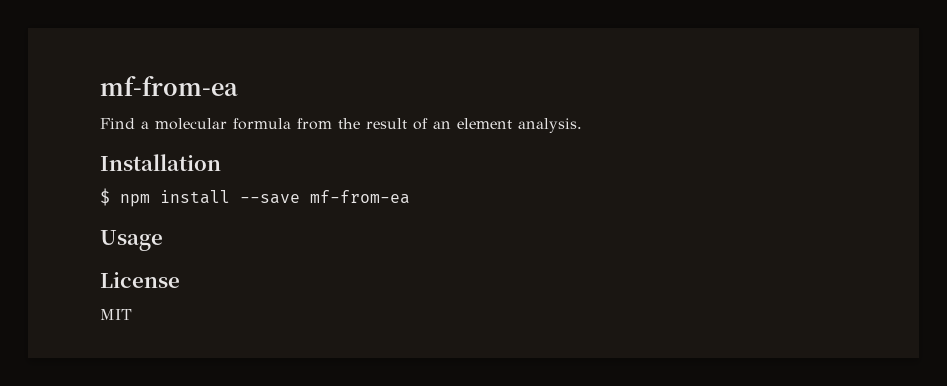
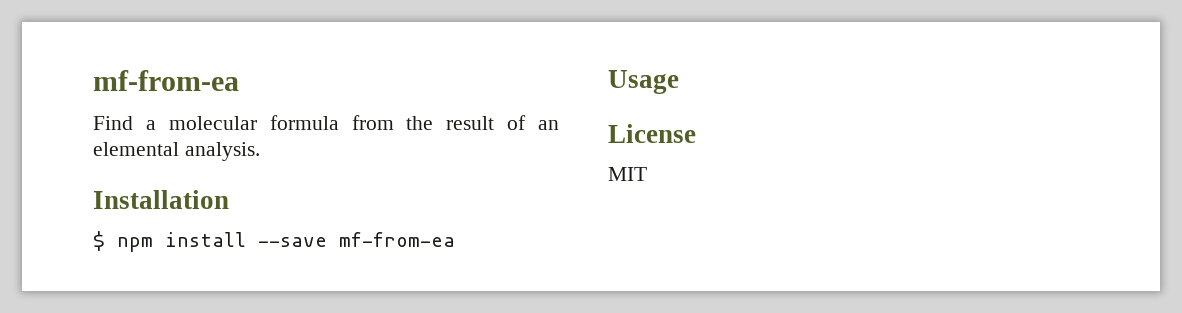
- Find a molecular formula from the result of an element analysis.
+ Find a molecular formula from the result of an elemental analysis.

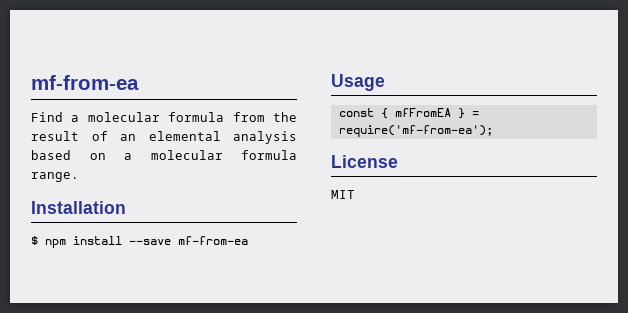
- Find a molecular formula from the result of an elemental analysis.
+ Find a molecular formula from the result of an elemental analysis based on a molecular formula range.
+ const { mfFromEA } = require('mf-from-ea');

